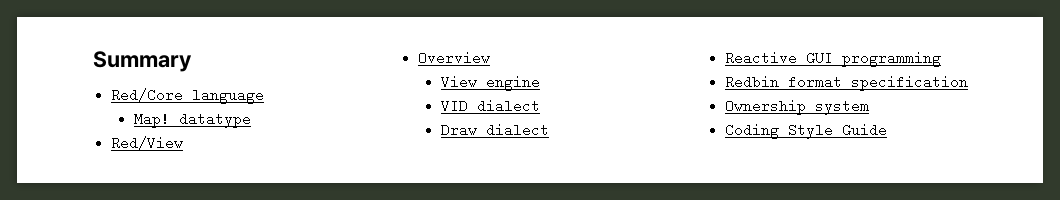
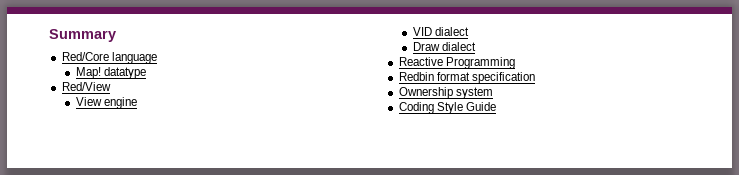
- Overview
- Reactive GUI programming
+ Reactive Programming

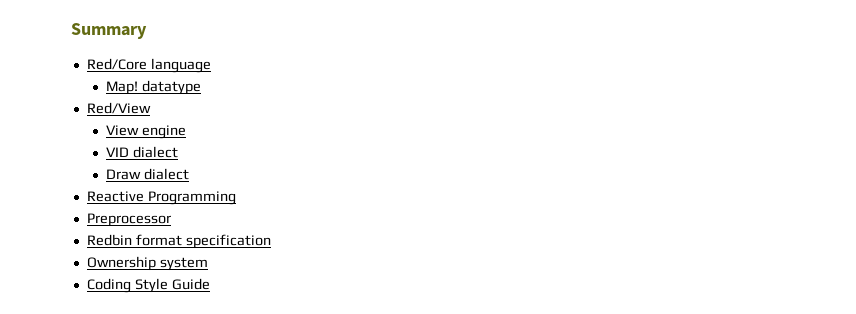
+ Preprocessor

